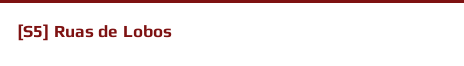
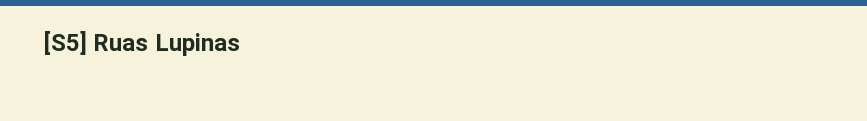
- [S5] Ruas de Lobos
+ [S5] Ruas Lupinas

